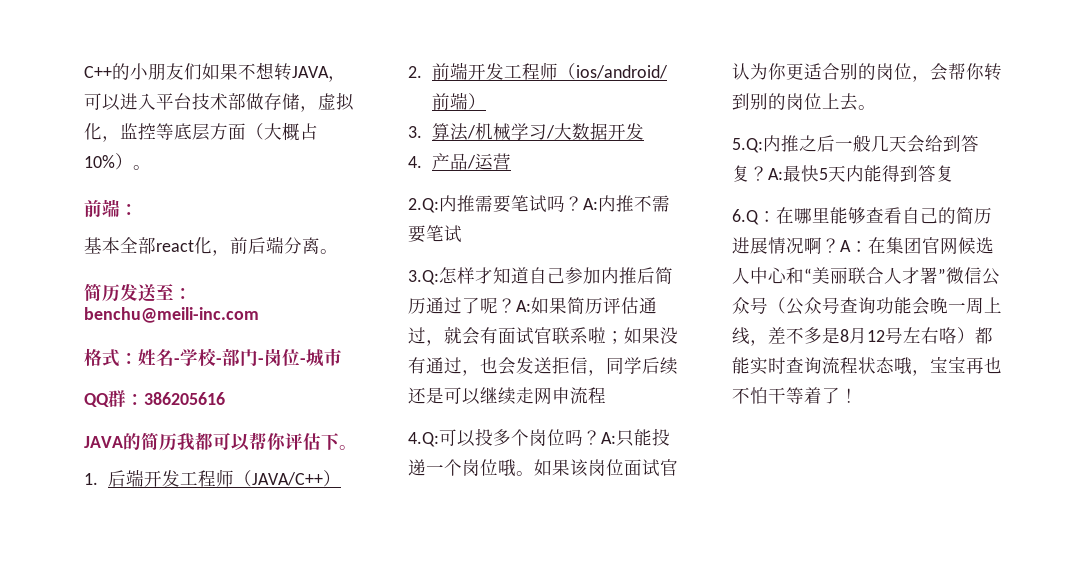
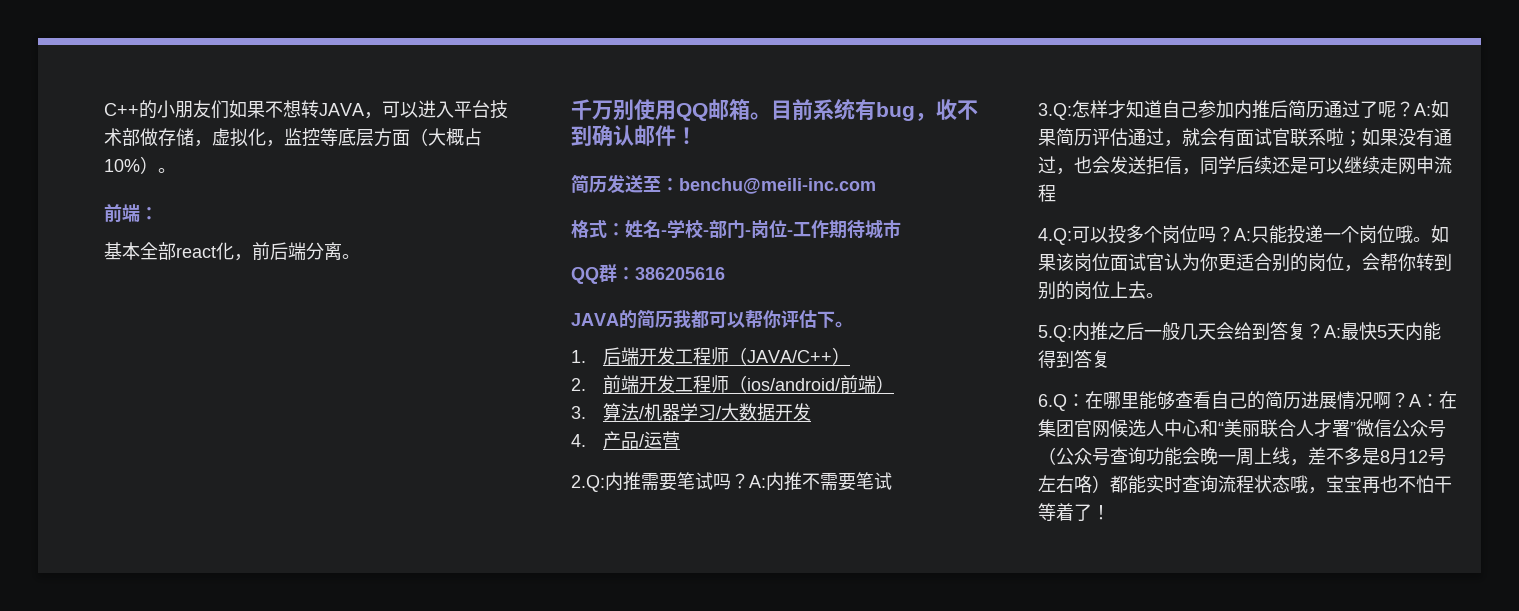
+ 千万别使用QQ邮箱。目前系统有bug，收不到确认邮件！
- 格式：姓名-学校-部门-岗位-城市
+ 格式：姓名-学校-部门-岗位-工作期待城市
- 3.算法/机械学习/大数据开发
+ 3.算法/机器学习/大数据开发

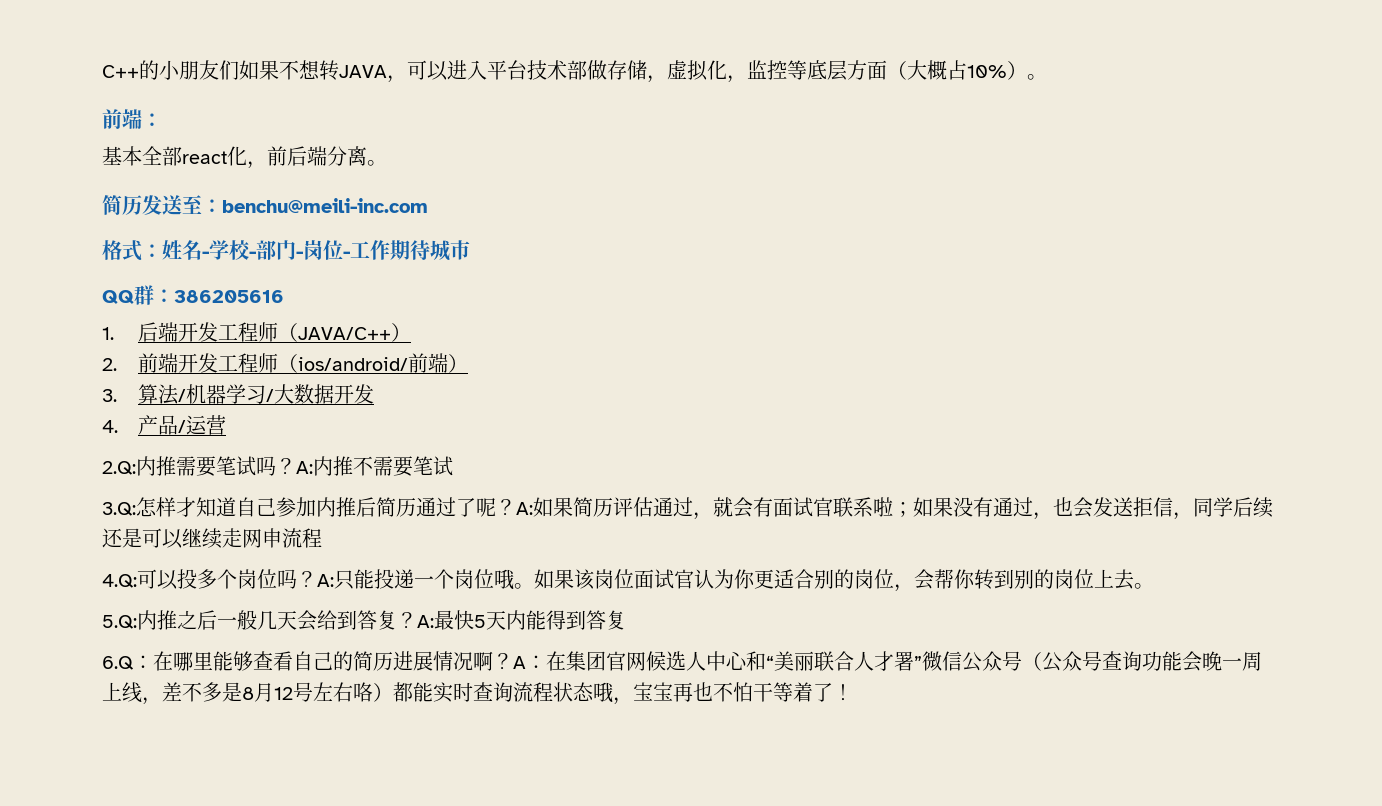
- 千万别使用QQ邮箱。目前系统有bug，收不到确认邮件！
- JAVA的简历我都可以帮你评估下。

